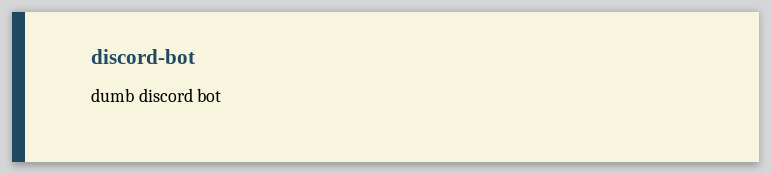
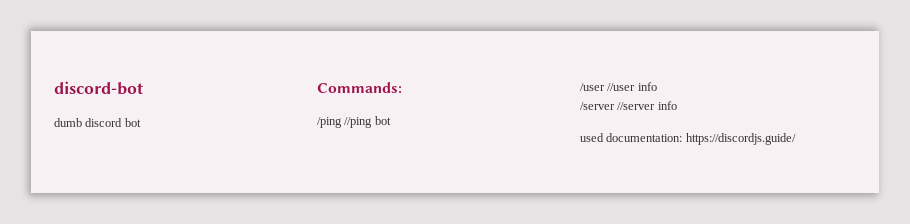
+ Commands:
+ /ping //ping bot
+ /user //user info
+ /server //server info
+ used documentation: https://discordjs.guide/

